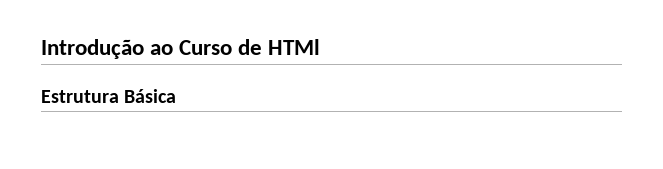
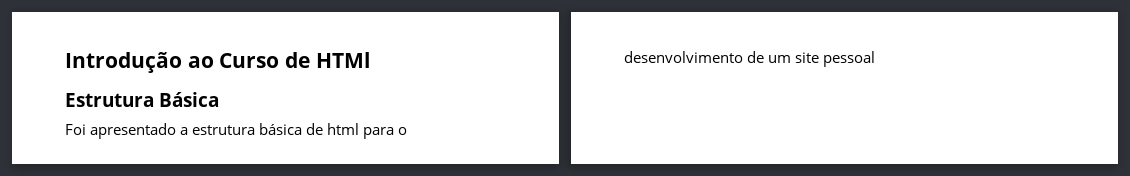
+ Foi apresentado a estrutura básica de html para o desenvolvimento de um site pessoal

